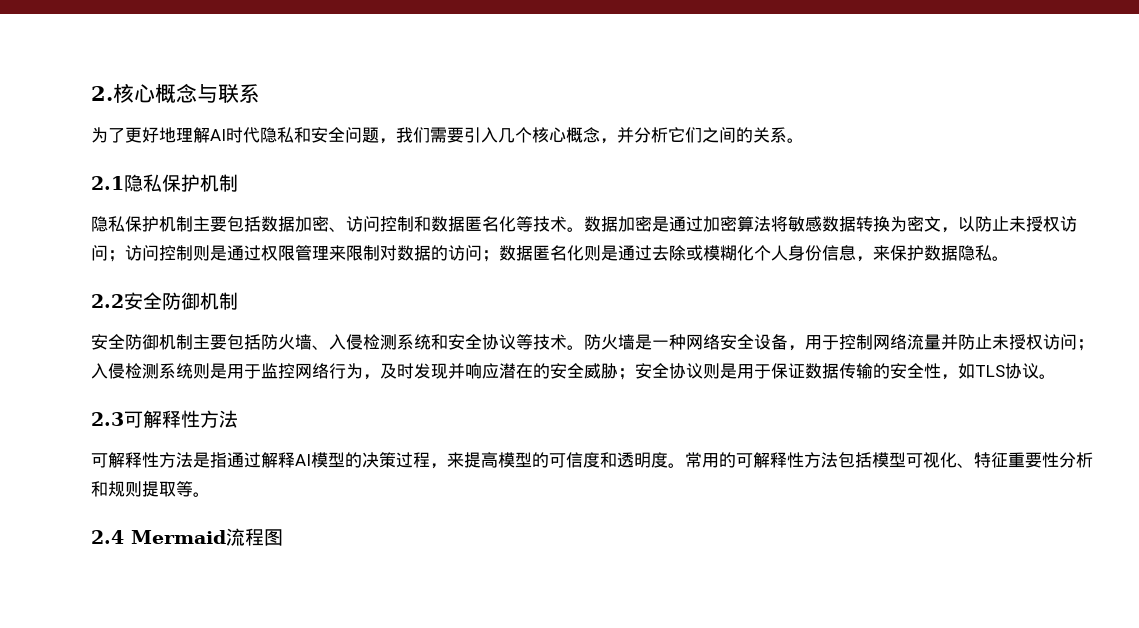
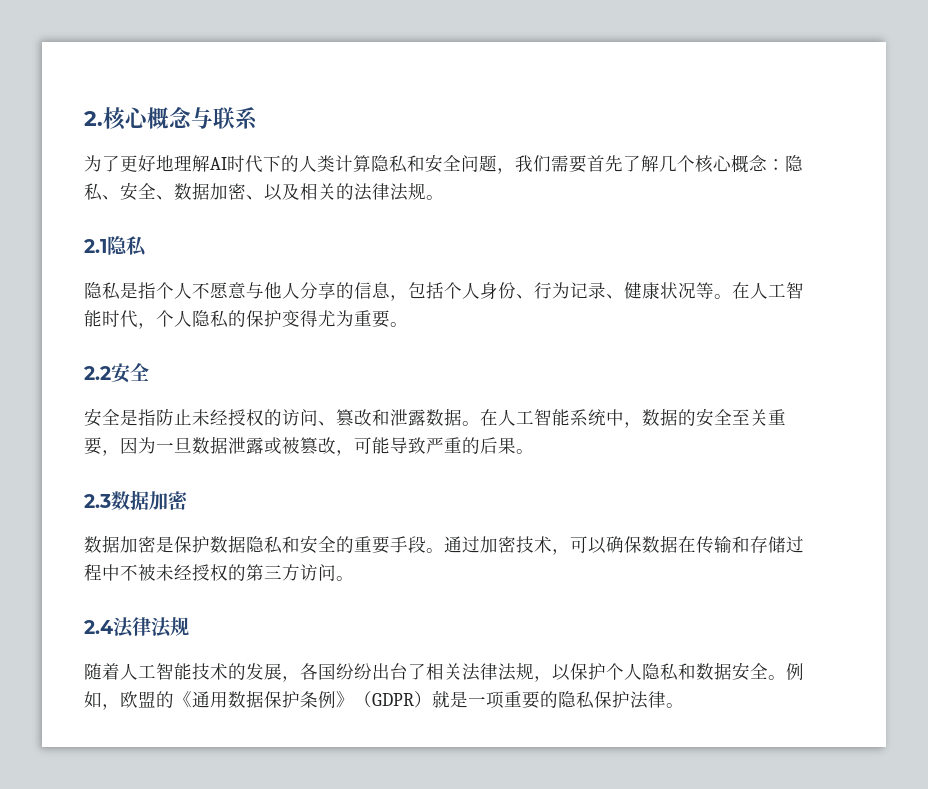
- 为了更好地理解AI时代隐私和安全问题，我们需要引入几个核心概念，并分析它们之间的关系。
+ 为了更好地理解AI时代下的人类计算隐私和安全问题，我们需要首先了解几个核心概念：隐私、安全、数据加密、以及相关的法律法规。
- 2.1隐私保护机制
- 隐私保护机制主要包括数据加密、访问控制和数据匿名化等技术。数据加密是通过加密算法将敏感数据转换为密文，以防止未授权访问；访问控制则是通过权限管理来限制对数据的访问；数据匿名化则是通过去除或模糊化个人身份信息，来保护数据隐私。
- 2.2安全防御机制
- 安全防御机制主要包括防火墙、入侵检测系统和安全协议等技术。防火墙是一种网络安全设备，用于控制网络流量并防止未授权访问；入侵检测系统则是用于监控网络行为，及时发现并响应潜在的安全威胁；安全协议则是用于保证数据传输的安全性，如TLS协议。
- 2.3可解释性方法
- 可解释性方法是指通过解释AI模型的决策过程，来提高模型的可信度和透明度。常用的可解释性方法包括模型可视化、特征重要性分析和规则提取等。
- 2.4 Mermaid流程图
+ 2.1隐私
+ 隐私是指个人不愿意与他人分享的信息，包括个人身份、行为记录、健康状况等。在人工智能时代，个人隐私的保护变得尤为重要。
+ 2.2安全
+ 安全是指防止未经授权的访问、篡改和泄露数据。在人工智能系统中，数据的安全至关重要，因为一旦数据泄露或被篡改，可能导致严重的后果。
+ 2.3数据加密
+ 数据加密是保护数据隐私和安全的重要手段。通过加密技术，可以确保数据在传输和存储过程中不被未经授权的第三方访问。
+ 2.4法律法规
+ 随着人工智能技术的发展，各国纷纷出台了相关法律法规，以保护个人隐私和数据安全。例如，欧盟的《通用数据保护条例》（GDPR）就是一项重要的隐私保护法律。

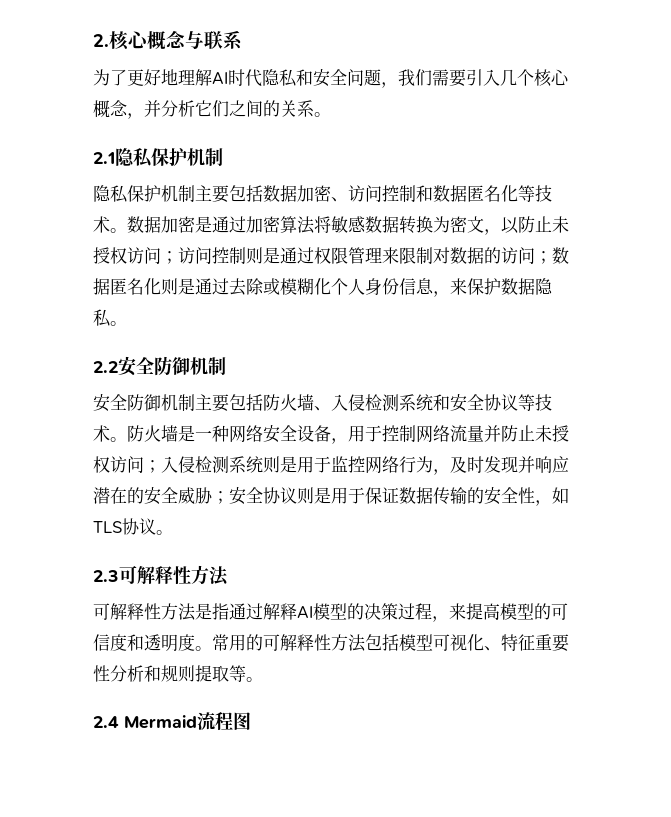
- 为了更好地理解AI时代下的人类计算隐私和安全问题，我们需要首先了解几个核心概念：隐私、安全、数据加密、以及相关的法律法规。
- 2.1隐私
- 隐私是指个人不愿意与他人分享的信息，包括个人身份、行为记录、健康状况等。在人工智能时代，个人隐私的保护变得尤为重要。
- 2.2安全
- 安全是指防止未经授权的访问、篡改和泄露数据。在人工智能系统中，数据的安全至关重要，因为一旦数据泄露或被篡改，可能导致严重的后果。
- 2.3数据加密
- 数据加密是保护数据隐私和安全的重要手段。通过加密技术，可以确保数据在传输和存储过程中不被未经授权的第三方访问。
- 2.4法律法规
- 随着人工智能技术的发展，各国纷纷出台了相关法律法规，以保护个人隐私和数据安全。例如，欧盟的《通用数据保护条例》（GDPR）就是一项重要的隐私保护法律。
+ 为了更好地理解AI时代隐私和安全问题，我们需要引入几个核心概念，并分析它们之间的关系。
+ 2.1隐私保护机制
+ 隐私保护机制主要包括数据加密、访问控制和数据匿名化等技术。数据加密是通过加密算法将敏感数据转换为密文，以防止未授权访问；访问控制则是通过权限管理来限制对数据的访问；数据匿名化则是通过去除或模糊化个人身份信息，来保护数据隐私。
+ 2.2安全防御机制
+ 安全防御机制主要包括防火墙、入侵检测系统和安全协议等技术。防火墙是一种网络安全设备，用于控制网络流量并防止未授权访问；入侵检测系统则是用于监控网络行为，及时发现并响应潜在的安全威胁；安全协议则是用于保证数据传输的安全性，如TLS协议。
+ 2.3可解释性方法
+ 可解释性方法是指通过解释AI模型的决策过程，来提高模型的可信度和透明度。常用的可解释性方法包括模型可视化、特征重要性分析和规则提取等。
+ 2.4 Mermaid流程图

